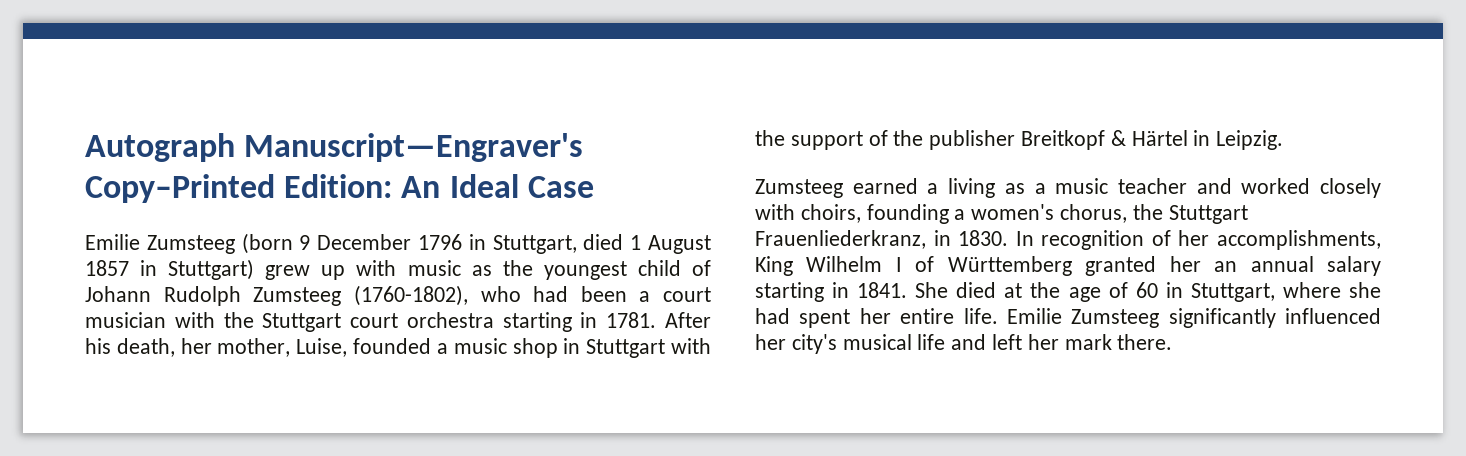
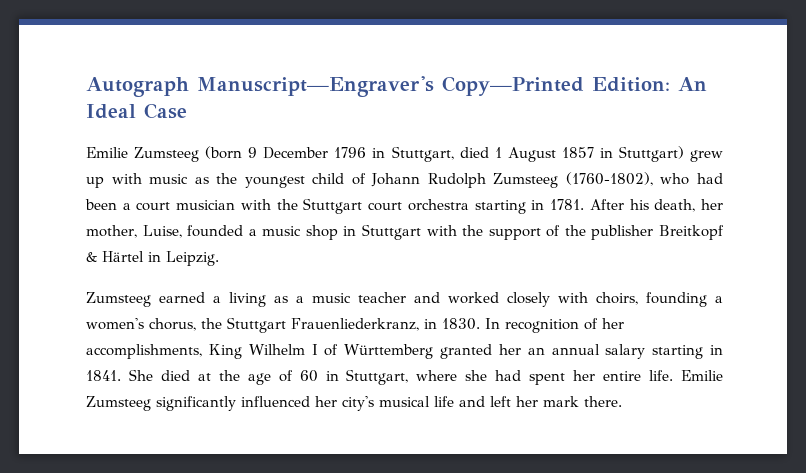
- Autograph Manuscript—Engraver's Copy–Printed Edition: An Ideal Case
+ Autograph Manuscript—Engraver's Copy—Printed Edition: An Ideal Case

